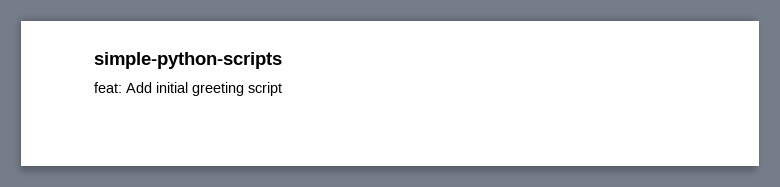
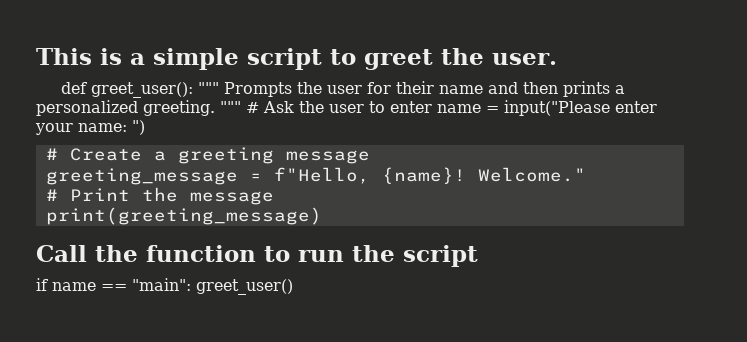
- simple-python-scripts
- feat: Add initial greeting script
+ This is a simple script to greet the user.
+ def greet_user(): """ Prompts the user for their name and then prints a personalized greeting. """ # Ask the user to enter name = input("Please enter your name: ")
+ # Create a greeting message
+ greeting_message = f"Hello, {name}! Welcome."
+ # Print the message
+ print(greeting_message)
+ Call the function to run the script
+ if name == "main": greet_user()

